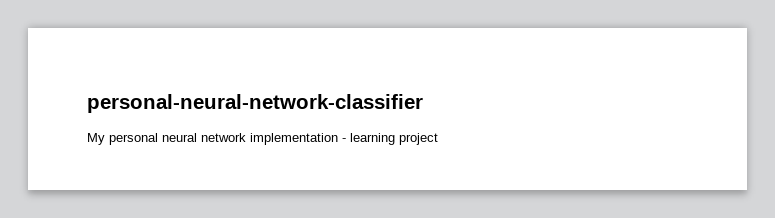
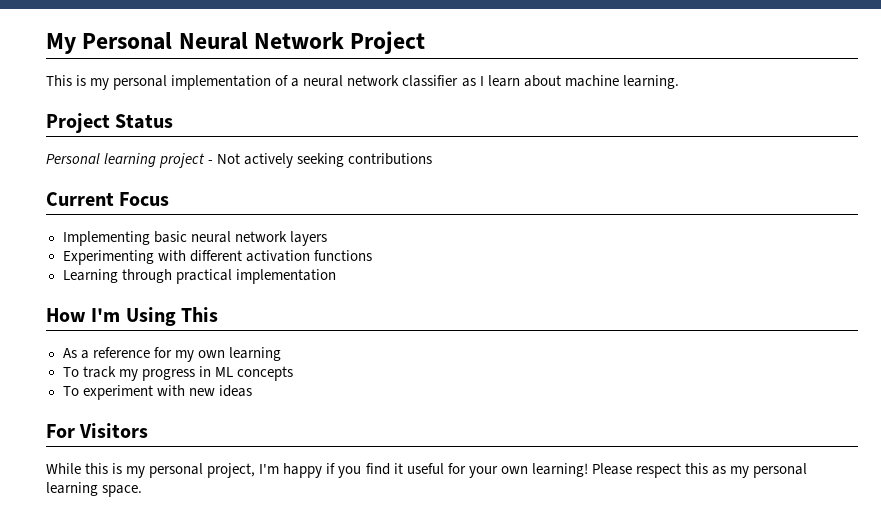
- personal-neural-network-classifier
- My personal neural network implementation - learning project
+ My Personal Neural Network Project
+ This is my personal implementation of a neural network classifier as I learn about machine learning.
+ Project Status
+ Personal learning project - Not actively seeking contributions
+ Current Focus
+ Implementing basic neural network layers
+ Experimenting with different activation functions
+ Learning through practical implementation
+ How I'm Using This
+ As a reference for my own learning
+ To track my progress in ML concepts
+ To experiment with new ideas
+ For Visitors
+ While this is my personal project, I'm happy if you find it useful for your own learning! Please respect this as my personal learning space.

